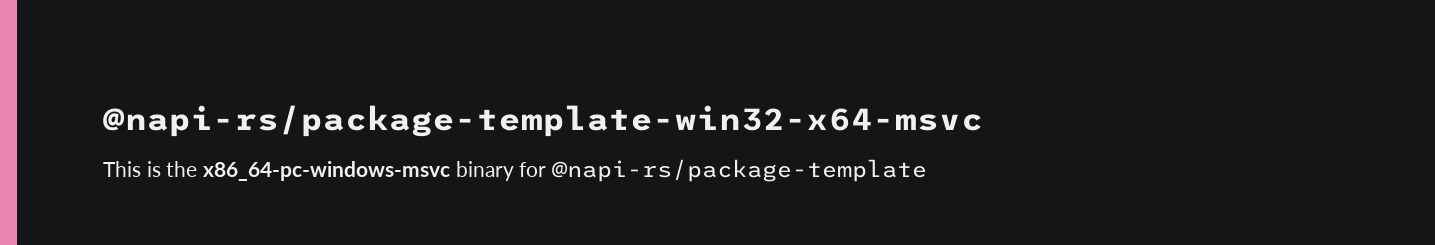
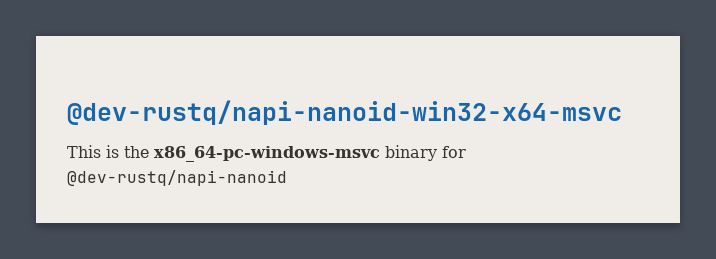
- @napi-rs/package-template-win32-x64-msvc
+ @dev-rustq/napi-nanoid-win32-x64-msvc
- This is the x86_64-pc-windows-msvc binary for @napi-rs/package-template
+ This is the x86_64-pc-windows-msvc binary for @dev-rustq/napi-nanoid

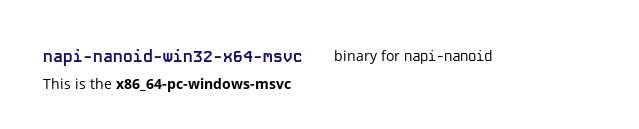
- @dev-rustq/napi-nanoid-win32-x64-msvc
+ napi-nanoid-win32-x64-msvc
- This is the x86_64-pc-windows-msvc binary for @dev-rustq/napi-nanoid
+ This is the x86_64-pc-windows-msvc binary for napi-nanoid

